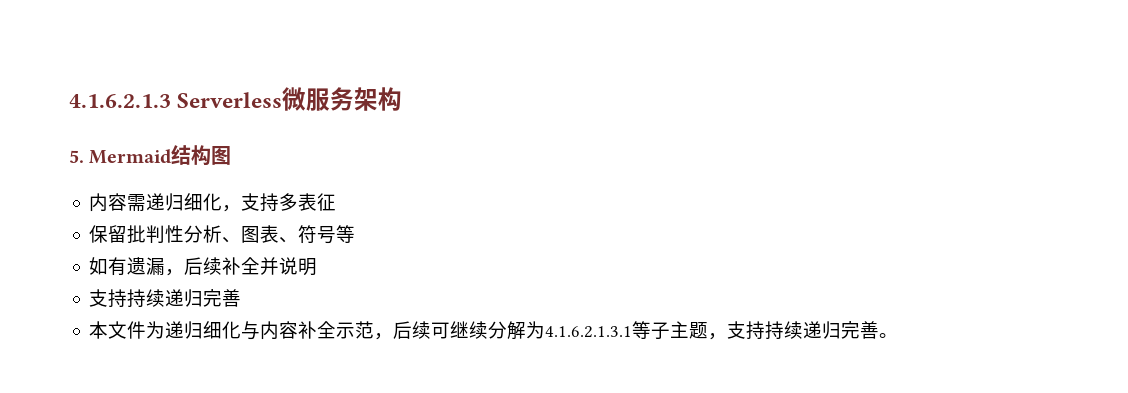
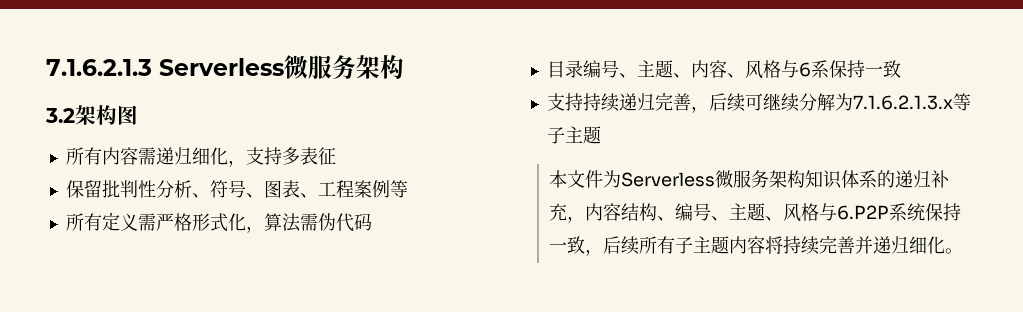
- 4.1.6.2.1.3 Serverless微服务架构
+ 7.1.6.2.1.3 Serverless微服务架构
- 5. Mermaid结构图
+ 3.2架构图
- 内容需递归细化，支持多表征
+ 所有内容需递归细化，支持多表征
- 保留批判性分析、图表、符号等
- 如有遗漏，后续补全并说明
- 支持持续递归完善
- 本文件为递归细化与内容补全示范，后续可继续分解为4.1.6.2.1.3.1等子主题，支持持续递归完善。
+ 保留批判性分析、符号、图表、工程案例等
+ 所有定义需严格形式化，算法需伪代码
+ 目录编号、主题、内容、风格与6系保持一致
+ 支持持续递归完善，后续可继续分解为7.1.6.2.1.3.x等子主题
+ 本文件为Serverless微服务架构知识体系的递归补充，内容结构、编号、主题、风格与6.P2P系统保持一致，后续所有子主题内容将持续完善并递归细化。

